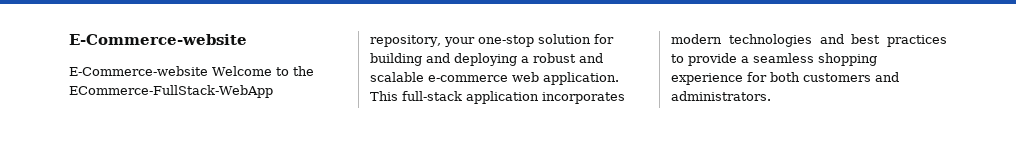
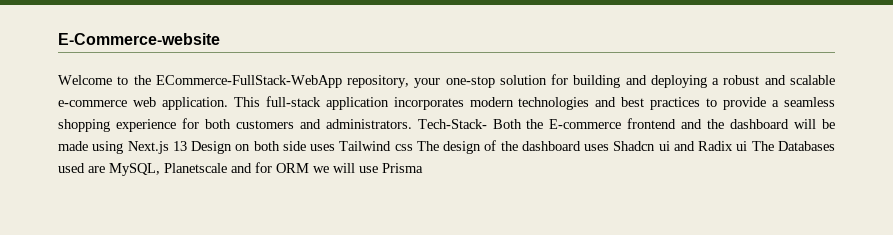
- E-Commerce-website Welcome to the ECommerce-FullStack-WebApp repository, your one-stop solution for building and deploying a robust and scalable e-commerce web application.
+ Welcome to the ECommerce-FullStack-WebApp repository, your one-stop solution for building and deploying a robust and scalable e-commerce web application.
+ Tech-Stack- Both the E-commerce frontend and the dashboard will be made using Next.js 13 Design on both side uses Tailwind css The design of the dashboard uses Shadcn ui and Radix ui The Databases used are MySQL, Planetscale and for ORM we will use Prisma

